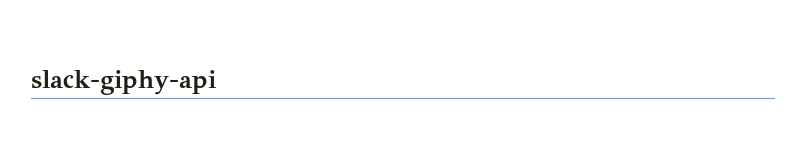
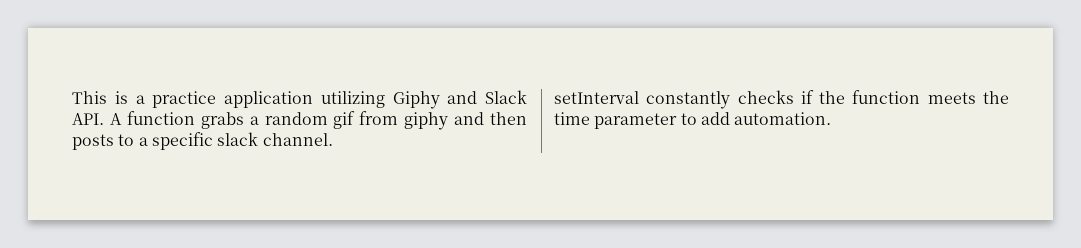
- slack-giphy-api
+ This is a practice application utilizing Giphy and Slack API. A function grabs a random gif from giphy and then posts to a specific slack channel.
+ setInterval constantly checks if the function meets the time parameter to add automation.

